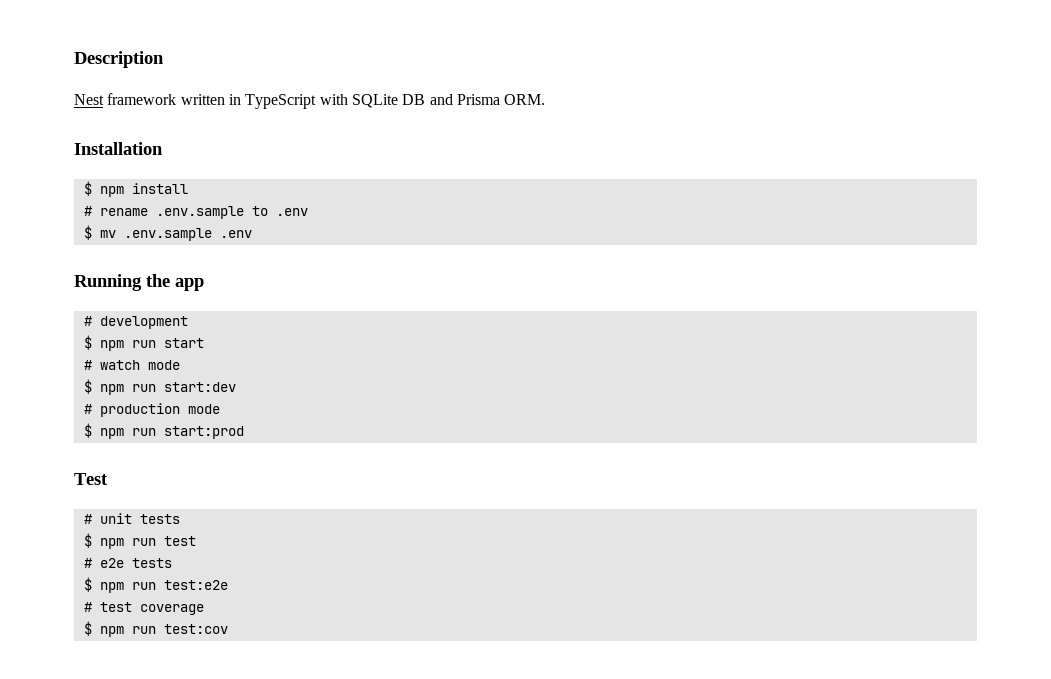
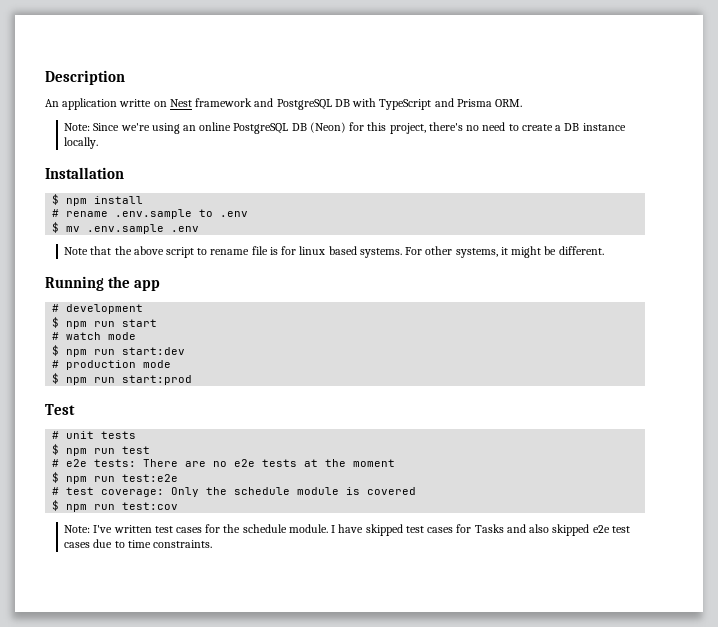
- Nest framework written in TypeScript with SQLite DB and Prisma ORM.
+ An application writte on Nest framework and PostgreSQL DB with TypeScript and Prisma ORM.
+ Note: Since we're using an online PostgreSQL DB (Neon) for this project, there's no need to create a DB instance locally.
+ Note that the above script to rename file is for linux based systems. For other systems, it might be different.
- # e2e tests
+ # e2e tests: There are no e2e tests at the moment
- # test coverage
+ # test coverage: Only the schedule module is covered
  $ npm run test:cov
+ Note: I've written test cases for the schedule module. I have skipped test cases for Tasks and also skipped e2e test cases due to time constraints.

